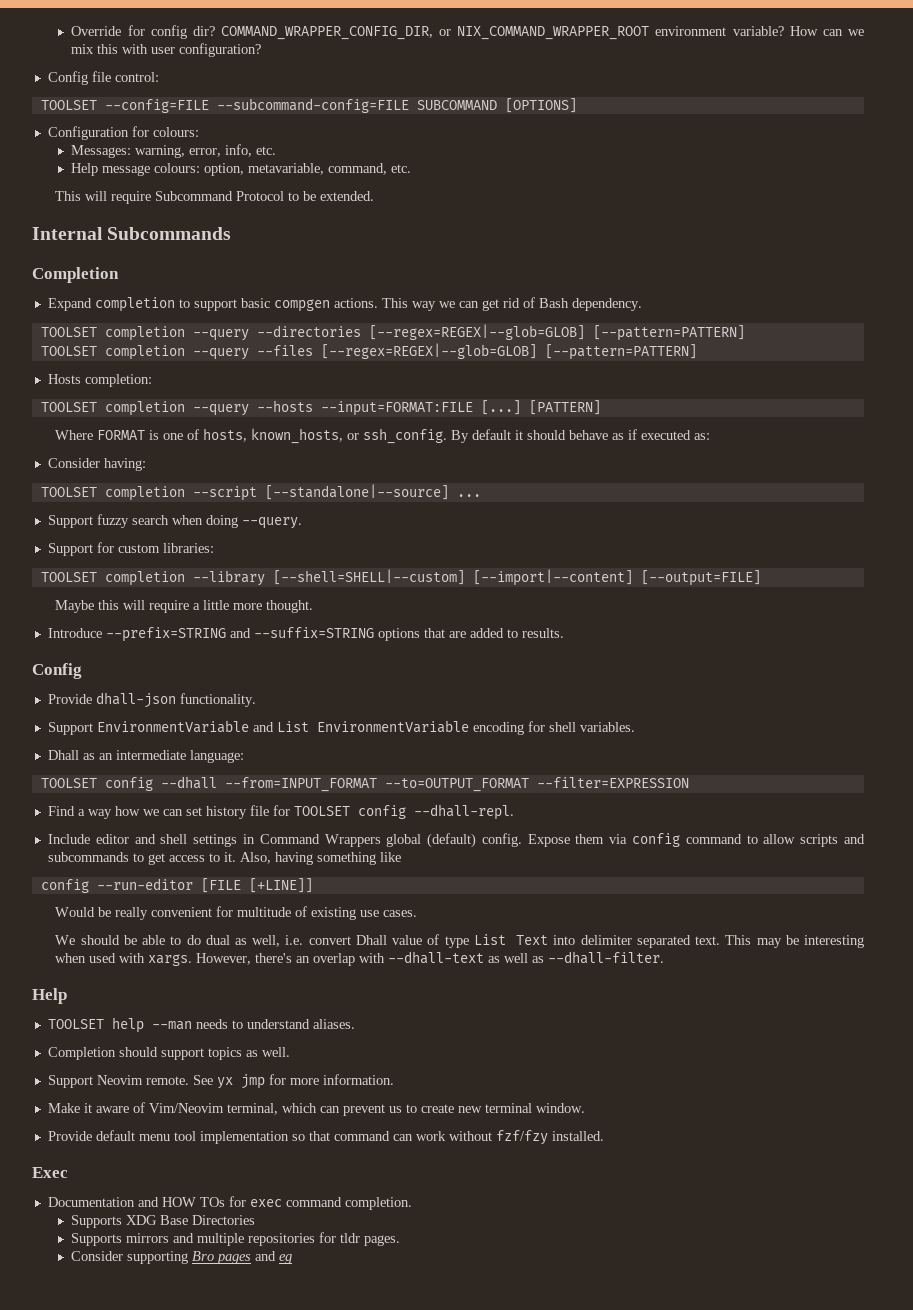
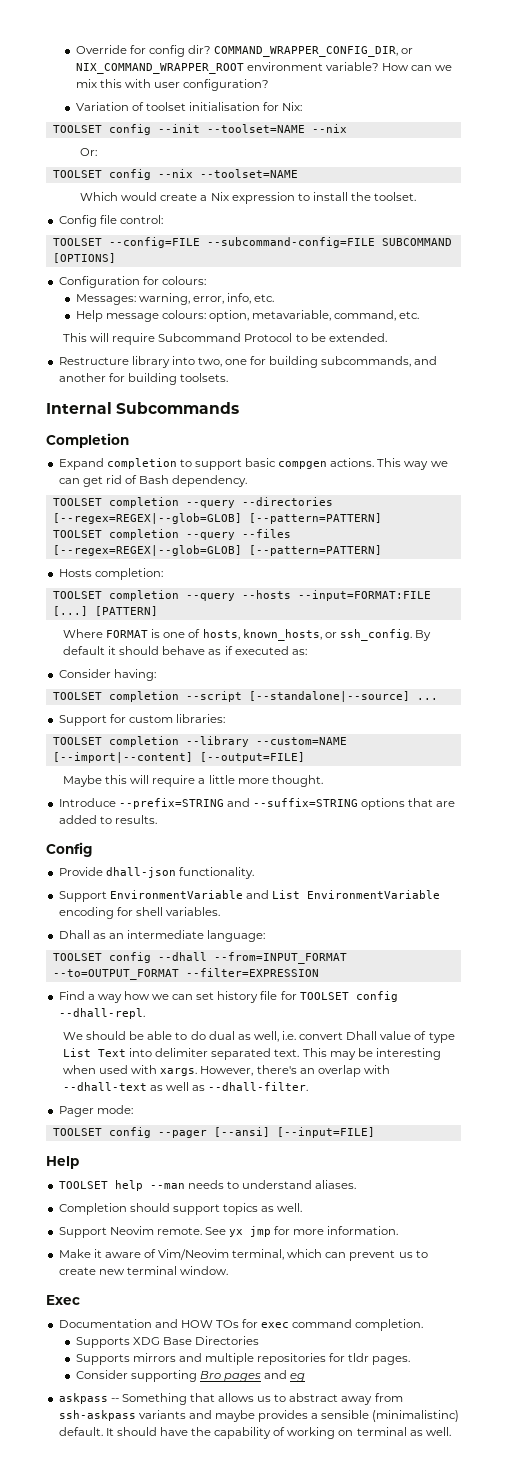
+ Variation of toolset initialisation for Nix:
+ TOOLSET config --init --toolset=NAME --nix
+ Or:
+ TOOLSET config --nix --toolset=NAME
+ Which would create a Nix expression to install the toolset.
+ Restructure library into two, one for building subcommands, and another for building toolsets.
- Support fuzzy search when doing --query.
- TOOLSET completion --library [--shell=SHELL|--custom] [--import|--content] [--output=FILE]
+ TOOLSET completion --library --custom=NAME [--import|--content] [--output=FILE]
- Include editor and shell settings in Command Wrappers global (default) config. Expose them via config command to allow scripts and subcommands to get access to it. Also, having something like
- config --run-editor [FILE [+LINE]]
- Would be really convenient for multitude of existing use cases.
+ Pager mode:
+ TOOLSET config --pager [--ansi] [--input=FILE]
- Provide default menu tool implementation so that command can work without fzf/fzy installed.
+ askpass -- Something that allows us to abstract away from ssh-askpass variants and maybe provides a sensible (minimalistinc) default. It should have the capability of working on terminal as well.

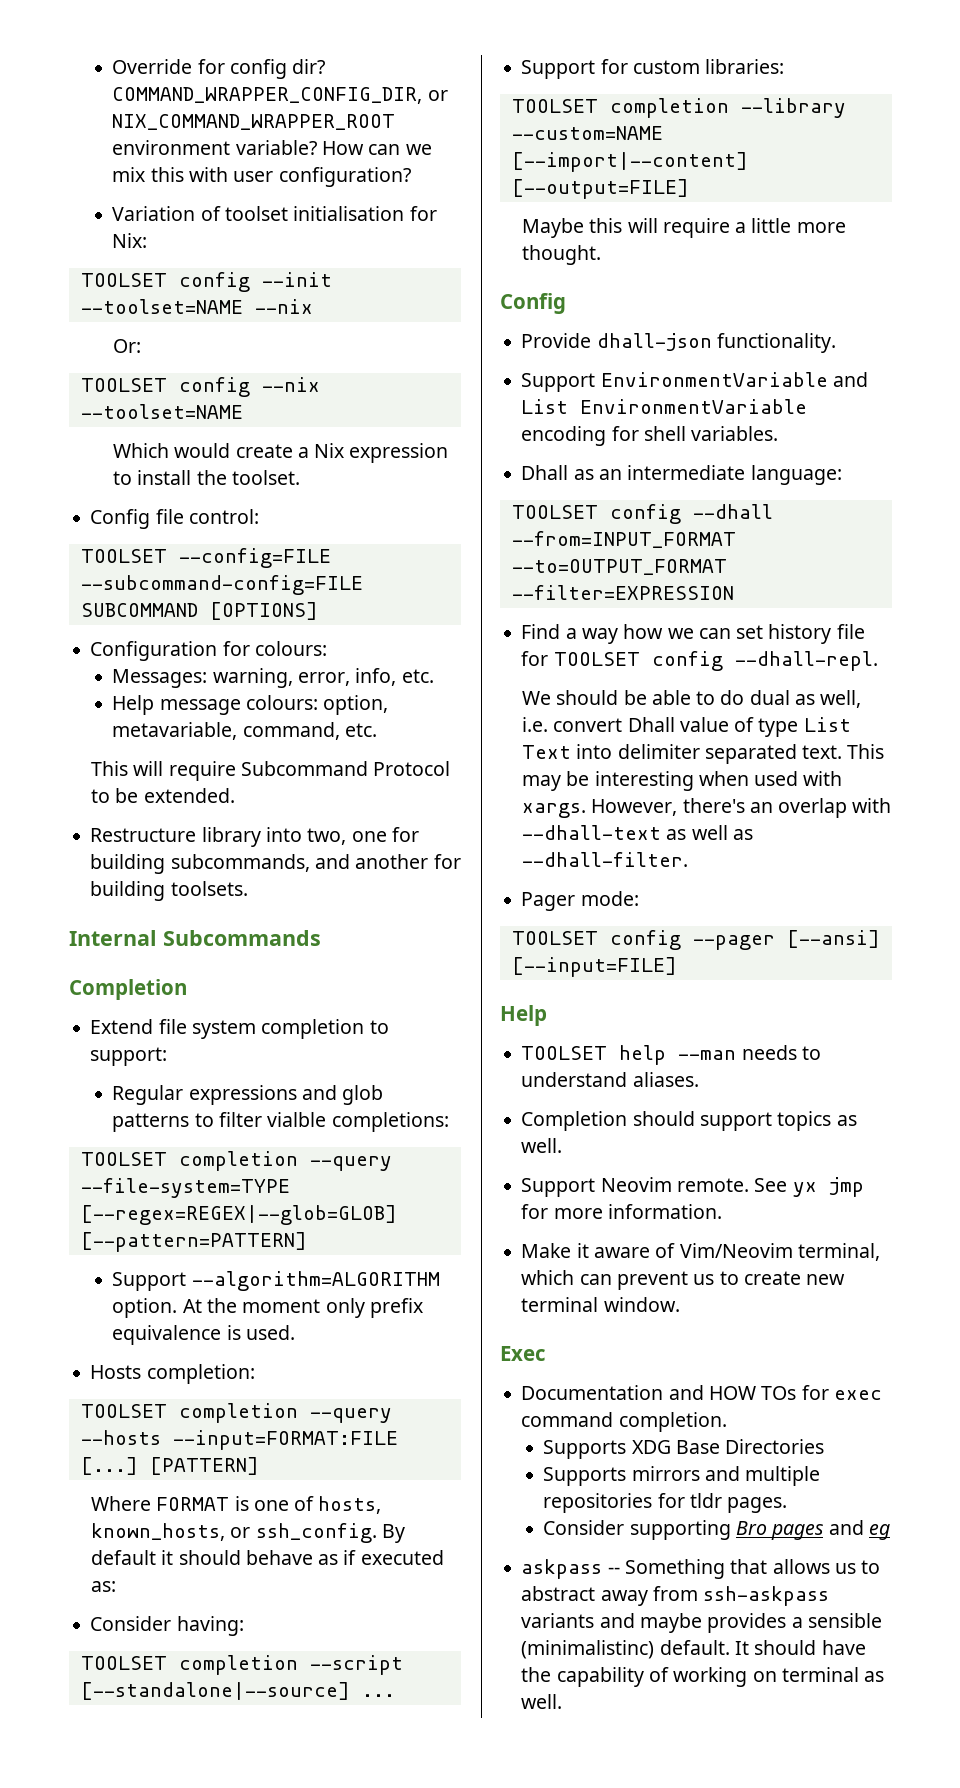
- Expand completion to support basic compgen actions. This way we can get rid of Bash dependency.
- TOOLSET completion --query --directories [--regex=REGEX|--glob=GLOB] [--pattern=PATTERN]
- TOOLSET completion --query --files [--regex=REGEX|--glob=GLOB] [--pattern=PATTERN]
+ Extend file system completion to support:
+ Regular expressions and glob patterns to filter vialble completions:
+ TOOLSET completion --query --file-system=TYPE [--regex=REGEX|--glob=GLOB] [--pattern=PATTERN]
+ Support --algorithm=ALGORITHM option. At the moment only prefix equivalence is used.
- Introduce --prefix=STRING and --suffix=STRING options that are added to results.

